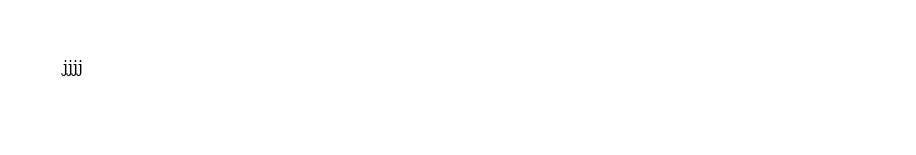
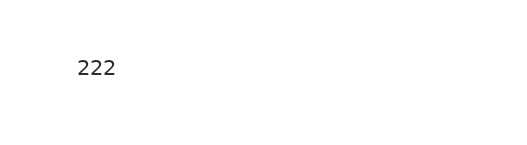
- jjjj
+ 222

